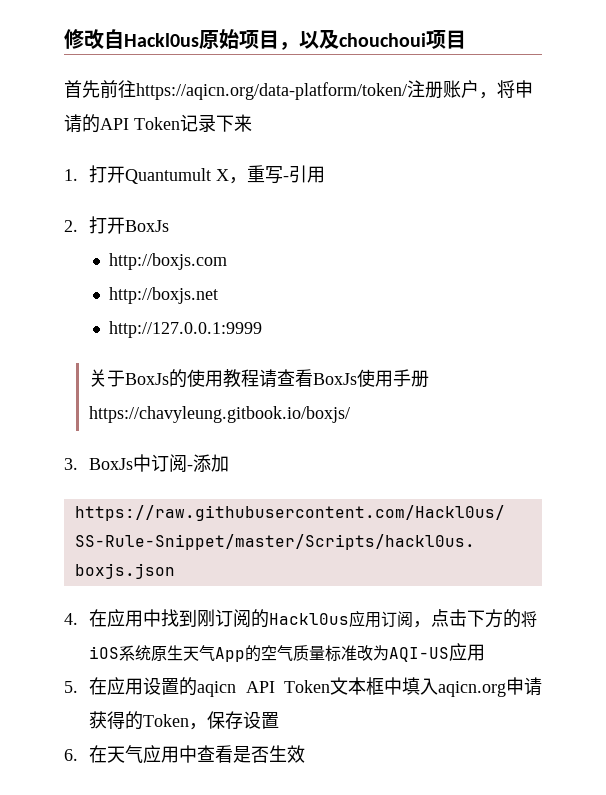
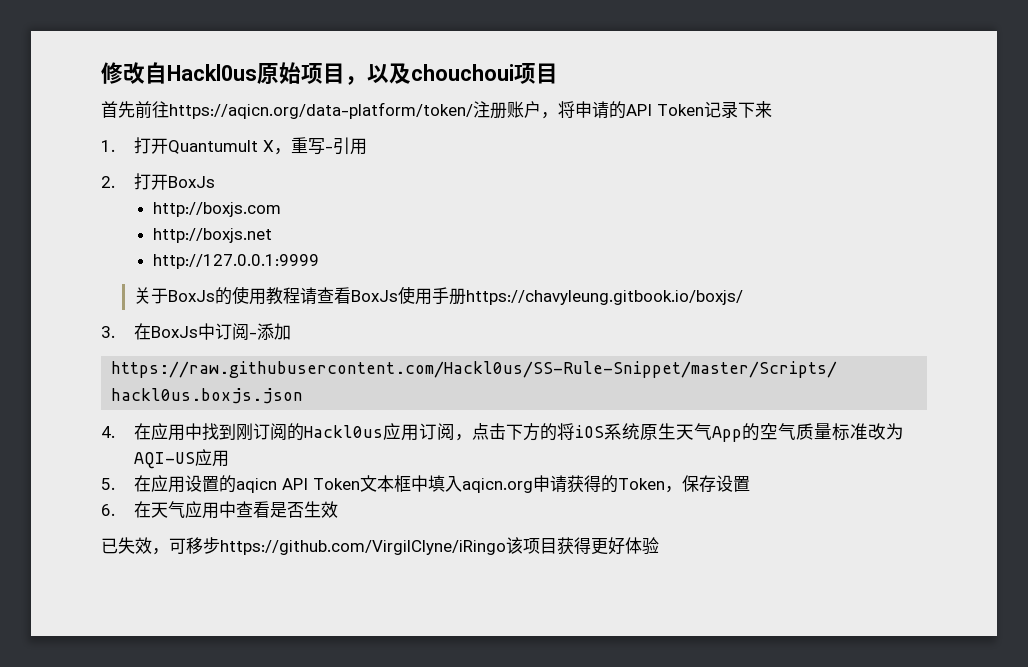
- 3. BoxJs中订阅-添加
+ 3.在BoxJs中订阅-添加
+ 已失效，可移步https://github.com/VirgilClyne/iRingo该项目获得更好体验

